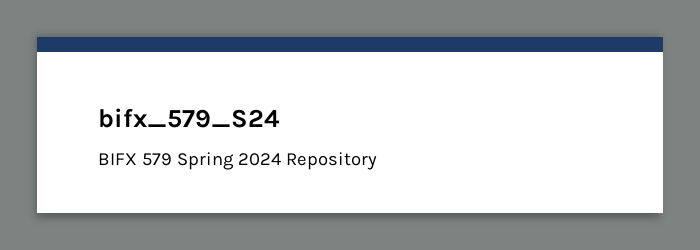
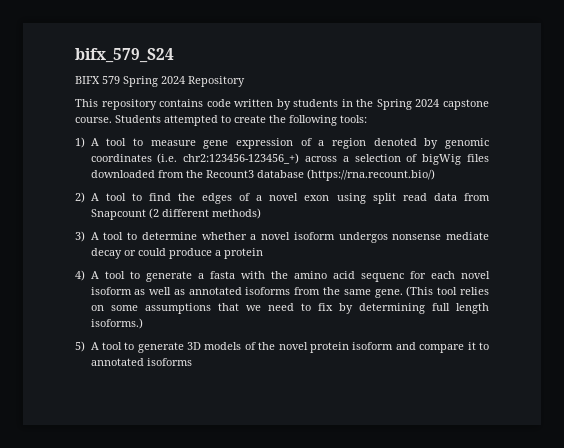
+ This repository contains code written by students in the Spring 2024 capstone course. Students attempted to create the following tools:
+ 1) A tool to measure gene expression of a region denoted by genomic coordinates (i.e. chr2:123456-123456_+) across a selection of bigWig files downloaded from the Recount3 database (https://rna.recount.bio/)
+ 2) A tool to find the edges of a novel exon using split read data from Snapcount (2 different methods)
+ 3) A tool to determine whether a novel isoform undergos nonsense mediate decay or could produce a protein
+ 4) A tool to generate a fasta with the amino acid sequenc for each novel isoform as well as annotated isoforms from the same gene. (This tool relies on some assumptions that we need to fix by determining full length isoforms.)
+ 5) A tool to generate 3D models of the novel protein isoform and compare it to annotated isoforms

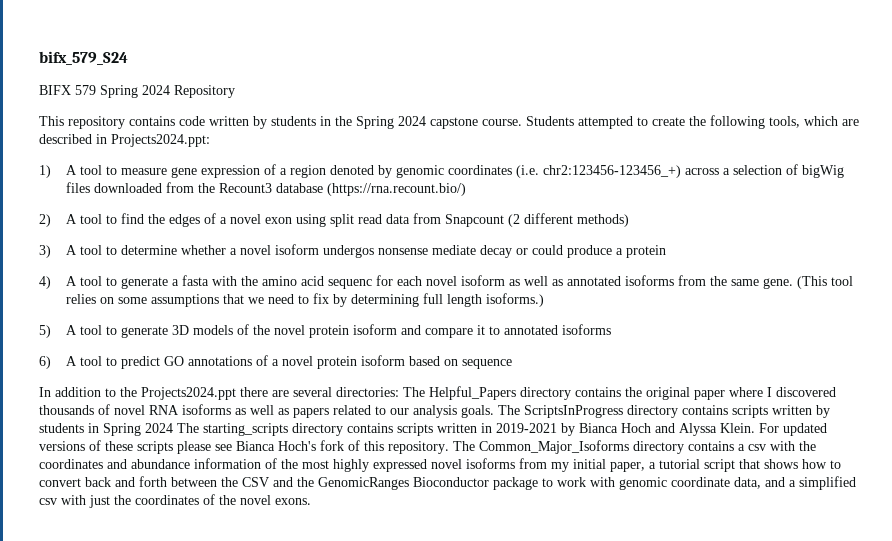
- Students attempted to create the following tools:
+ Students attempted to create the following tools, which are described in Projects2024.ppt:
+ 6) A tool to predict GO annotations of a novel protein isoform based on sequence
+ In addition to the Projects2024.ppt there are several directories: The Helpful_Papers directory contains the original paper where I discovered thousands of novel RNA isoforms as well as papers related to our analysis goals. The ScriptsInProgress directory contains scripts written by students in Spring 2024 The starting_scripts directory contains scripts written in 2019-2021 by Bianca Hoch and Alyssa Klein. For updated versions of these scripts please see Bianca Hoch's fork of this repository. The Common_Major_Isoforms directory contains a csv with the coordinates and abundance information of the most highly expressed novel isoforms from my initial paper, a tutorial script that shows how to convert back and forth between the CSV and the GenomicRanges Bioconductor package to work with genomic coordinate data, and a simplified csv with just the coordinates of the novel exons.

